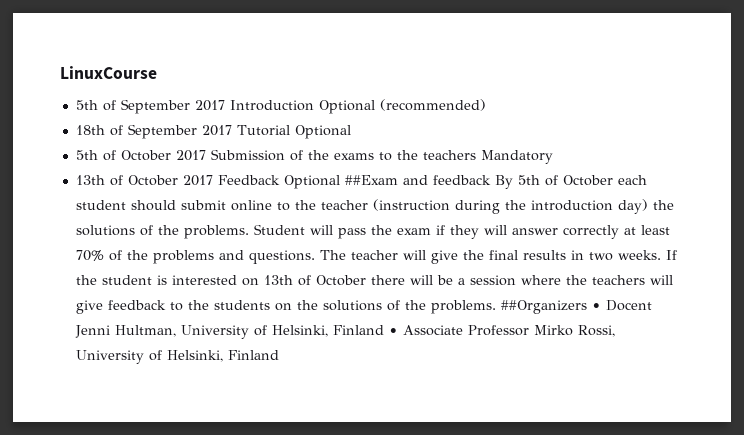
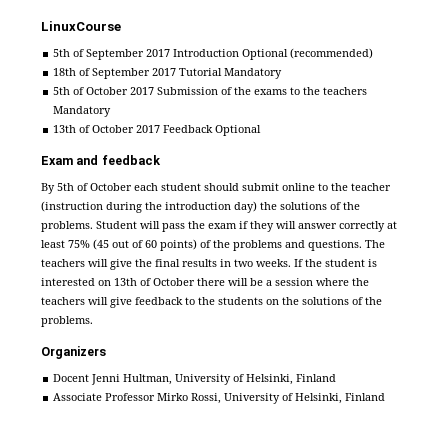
- 18th of September 2017 Tutorial Optional
+ 18th of September 2017 Tutorial Mandatory
- 13th of October 2017 Feedback Optional ##Exam and feedback By 5th of October each student should submit online to the teacher (instruction during the introduction day) the solutions of the problems.
+ 13th of October 2017 Feedback Optional
+ Exam and feedback
+ By 5th of October each student should submit online to the teacher (instruction during the introduction day) the solutions of the problems.
- Student will pass the exam if they will answer correctly at least 70% of the problems and questions.
+ Student will pass the exam if they will answer correctly at least 75% (45 out of 60 points) of the problems and questions.
- The teacher will give the final results in two weeks.
+ The teachers will give the final results in two weeks.
- If the student is interested on 13th of October there will be a session where the teachers will give feedback to the students on the solutions of the problems. ##Organizers • Docent Jenni Hultman, University of Helsinki, Finland • Associate Professor Mirko Rossi, University of Helsinki, Finland
+ If the student is interested on 13th of October there will be a session where the teachers will give feedback to the students on the solutions of the problems.
+ Organizers
+ Docent Jenni Hultman, University of Helsinki, Finland
+ Associate Professor Mirko Rossi, University of Helsinki, Finland

